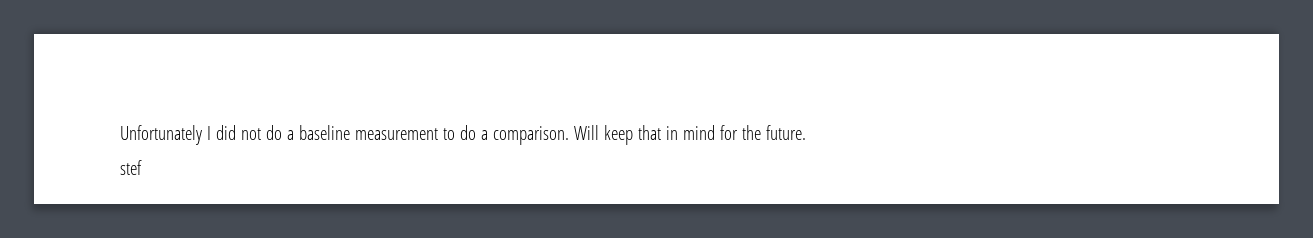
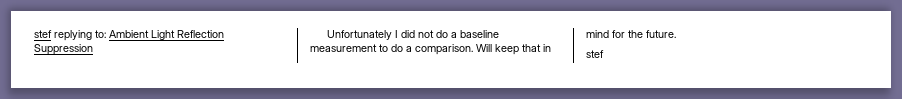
+ stef replying to: Ambient Light Reflection Suppression

